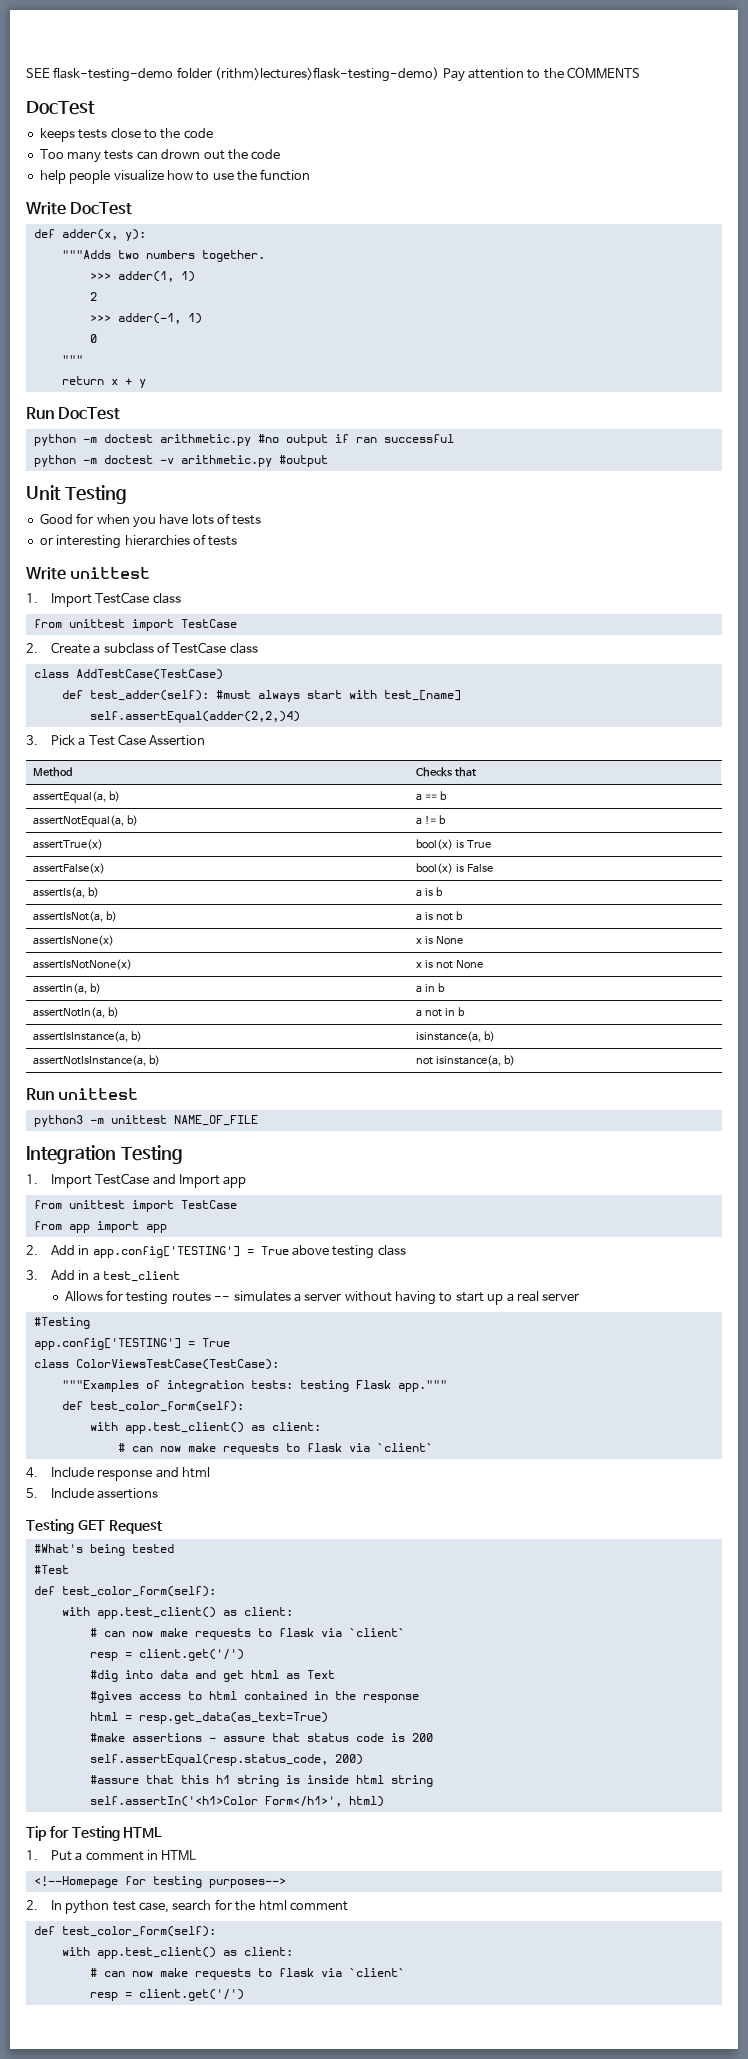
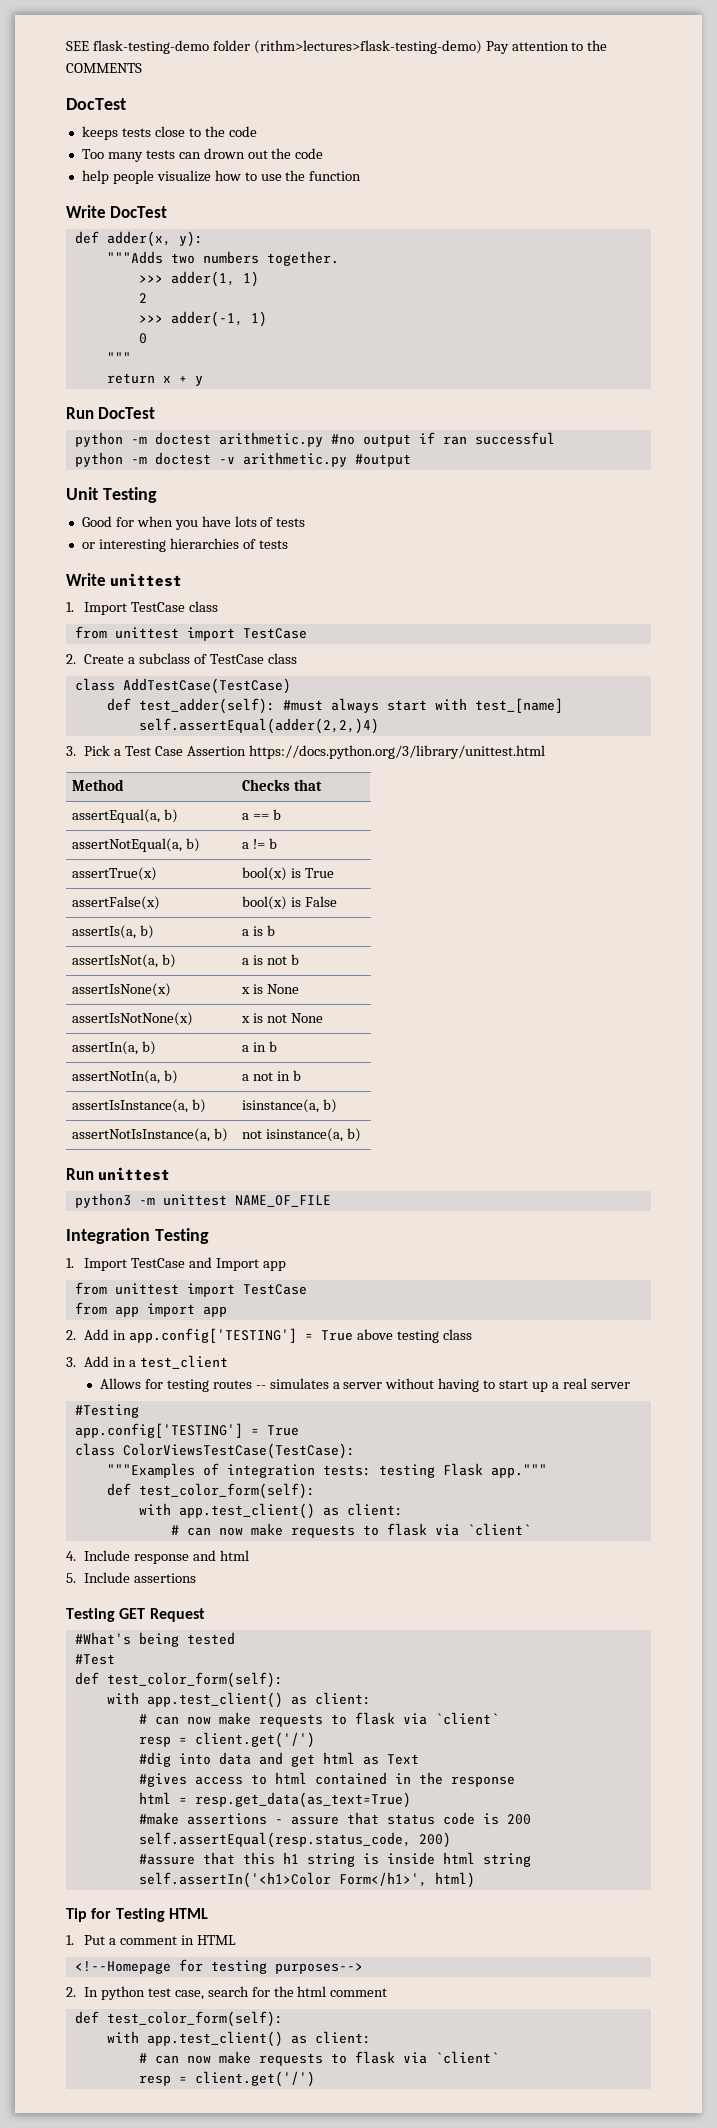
- 3. Pick a Test Case Assertion
+ 3. Pick a Test Case Assertion https://docs.python.org/3/library/unittest.html

